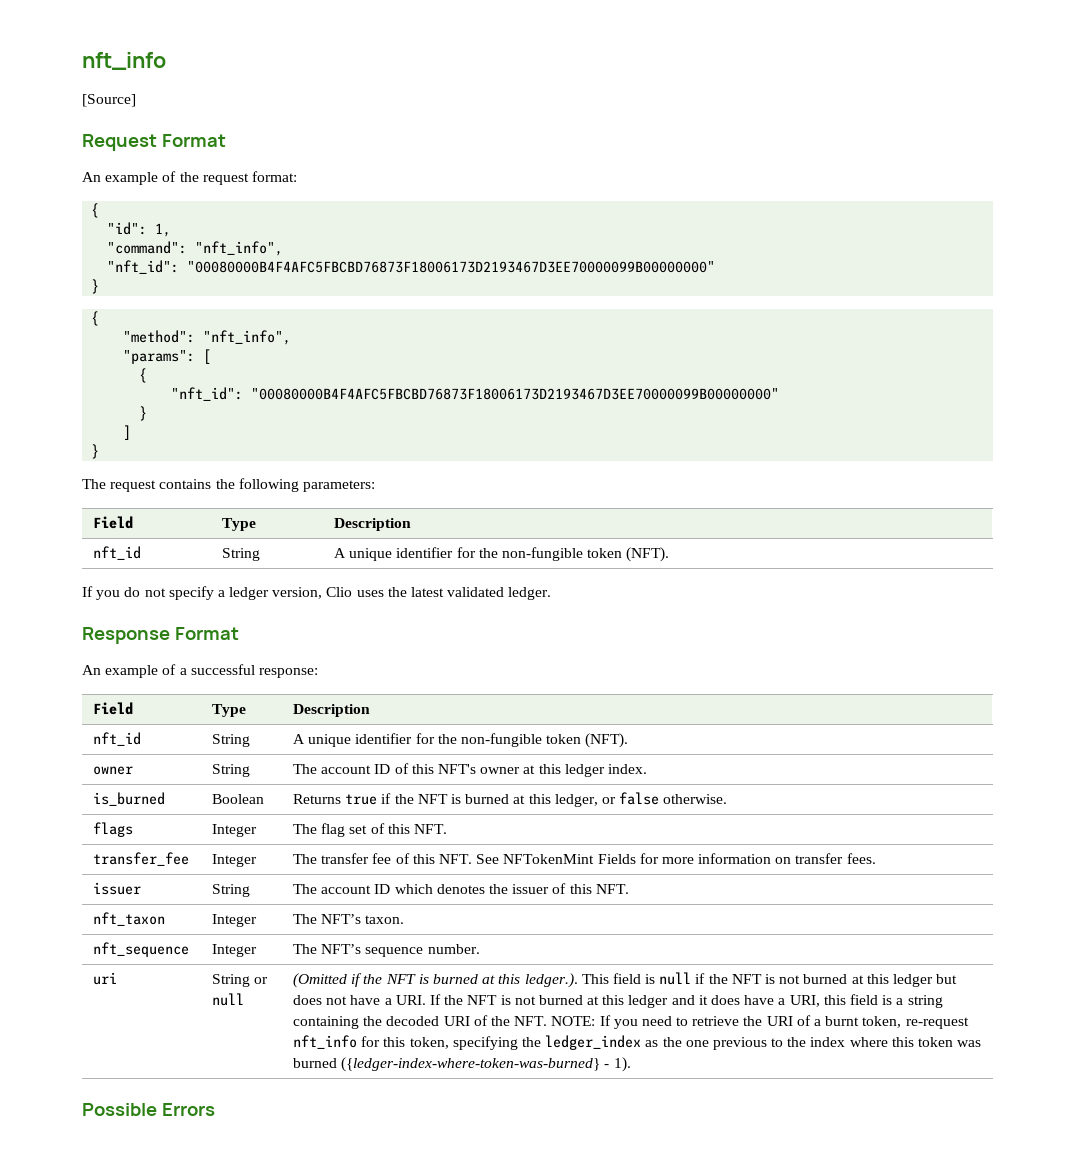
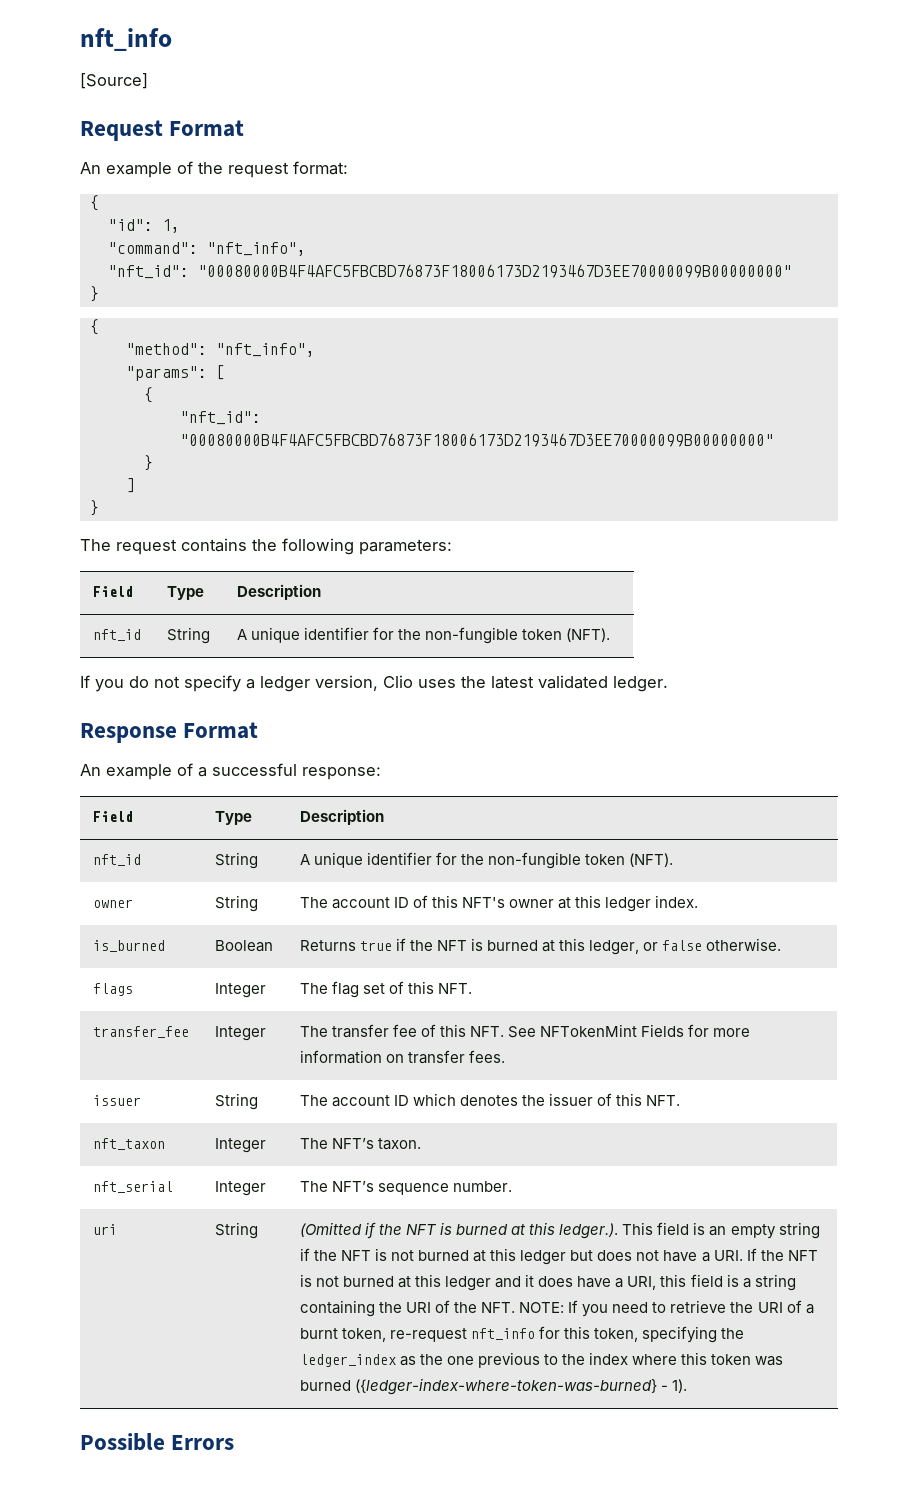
- nft_sequence | Integer | The NFT’s sequence number.
+ nft_serial | Integer | The NFT’s sequence number.
- uri | String or null
+ uri | String
- (Omitted if the NFT is burned at this ledger.). This field is null if the NFT is not burned at this ledger but does not have a URI. If the NFT is not burned at this ledger and it does have a URI, this field is a string containing the decoded URI of the NFT. NOTE:
+ (Omitted if the NFT is burned at this ledger.). This field is an empty string if the NFT is not burned at this ledger but does not have a URI. If the NFT is not burned at this ledger and it does have a URI, this field is a string containing the URI of the NFT. NOTE:

